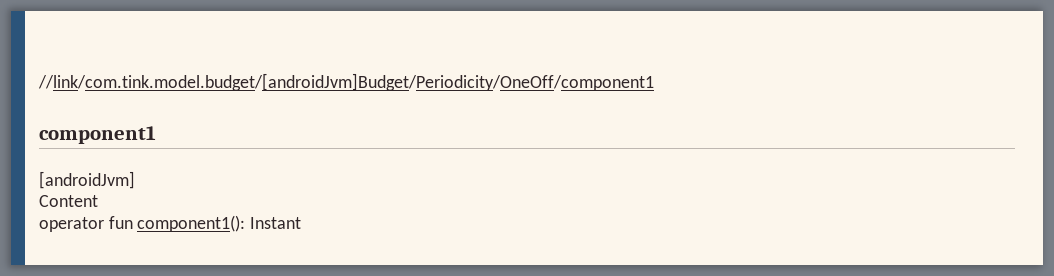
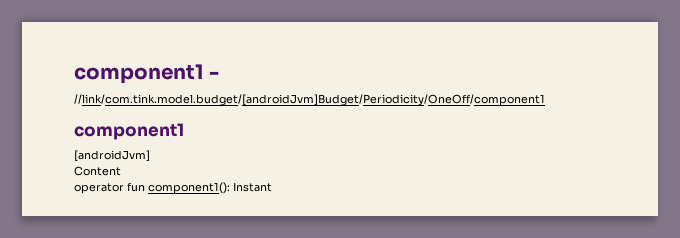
+ component1 -

